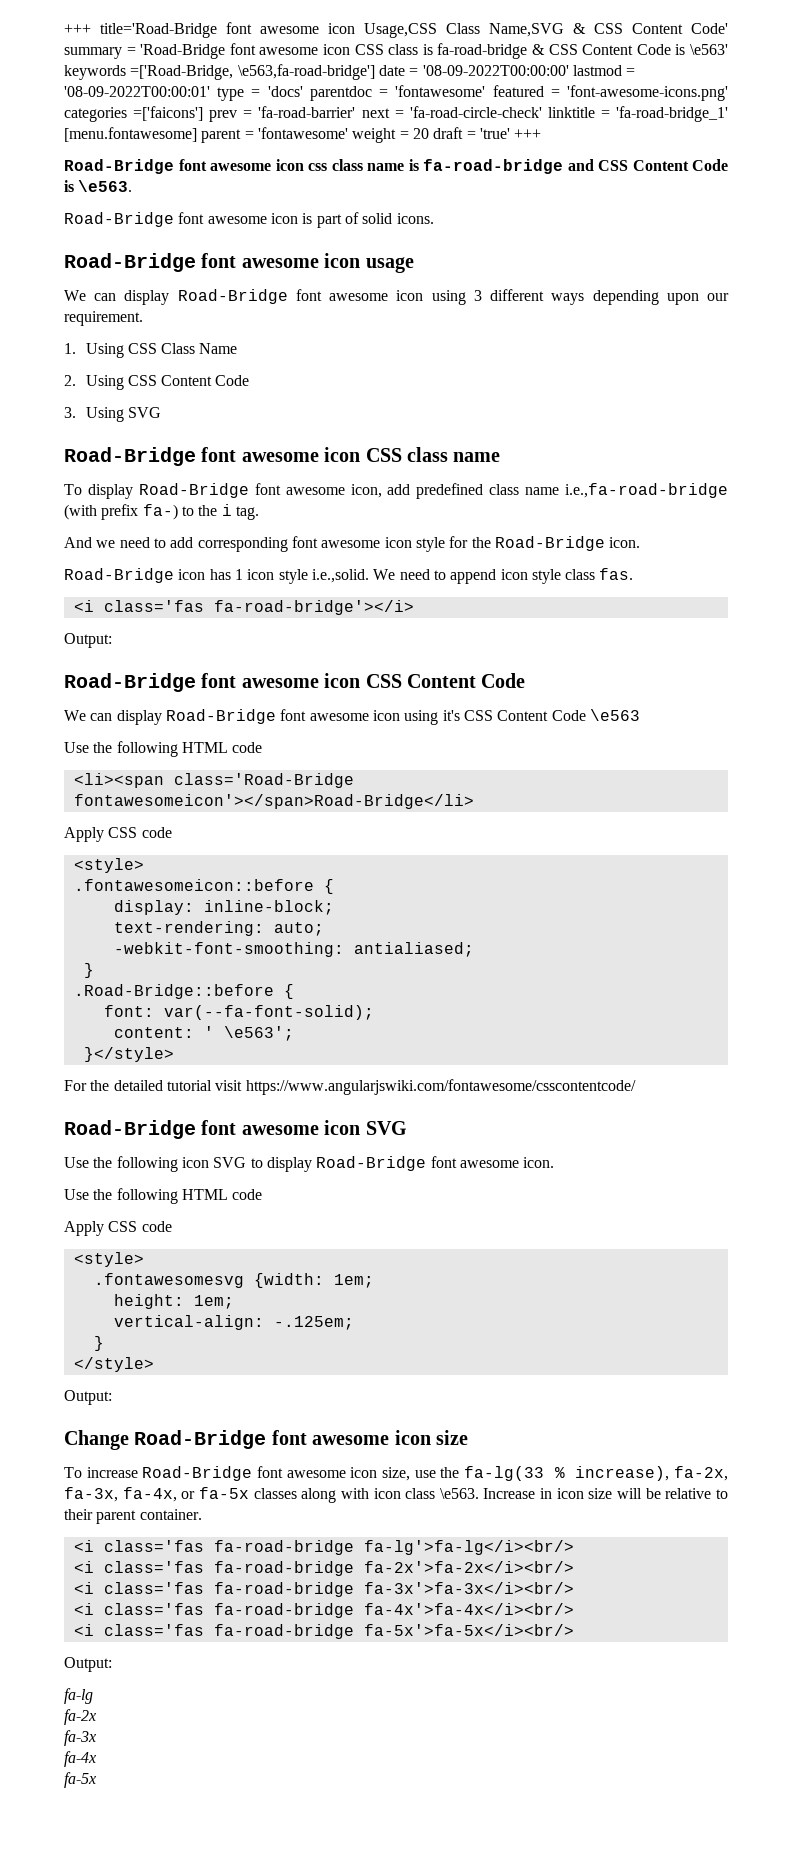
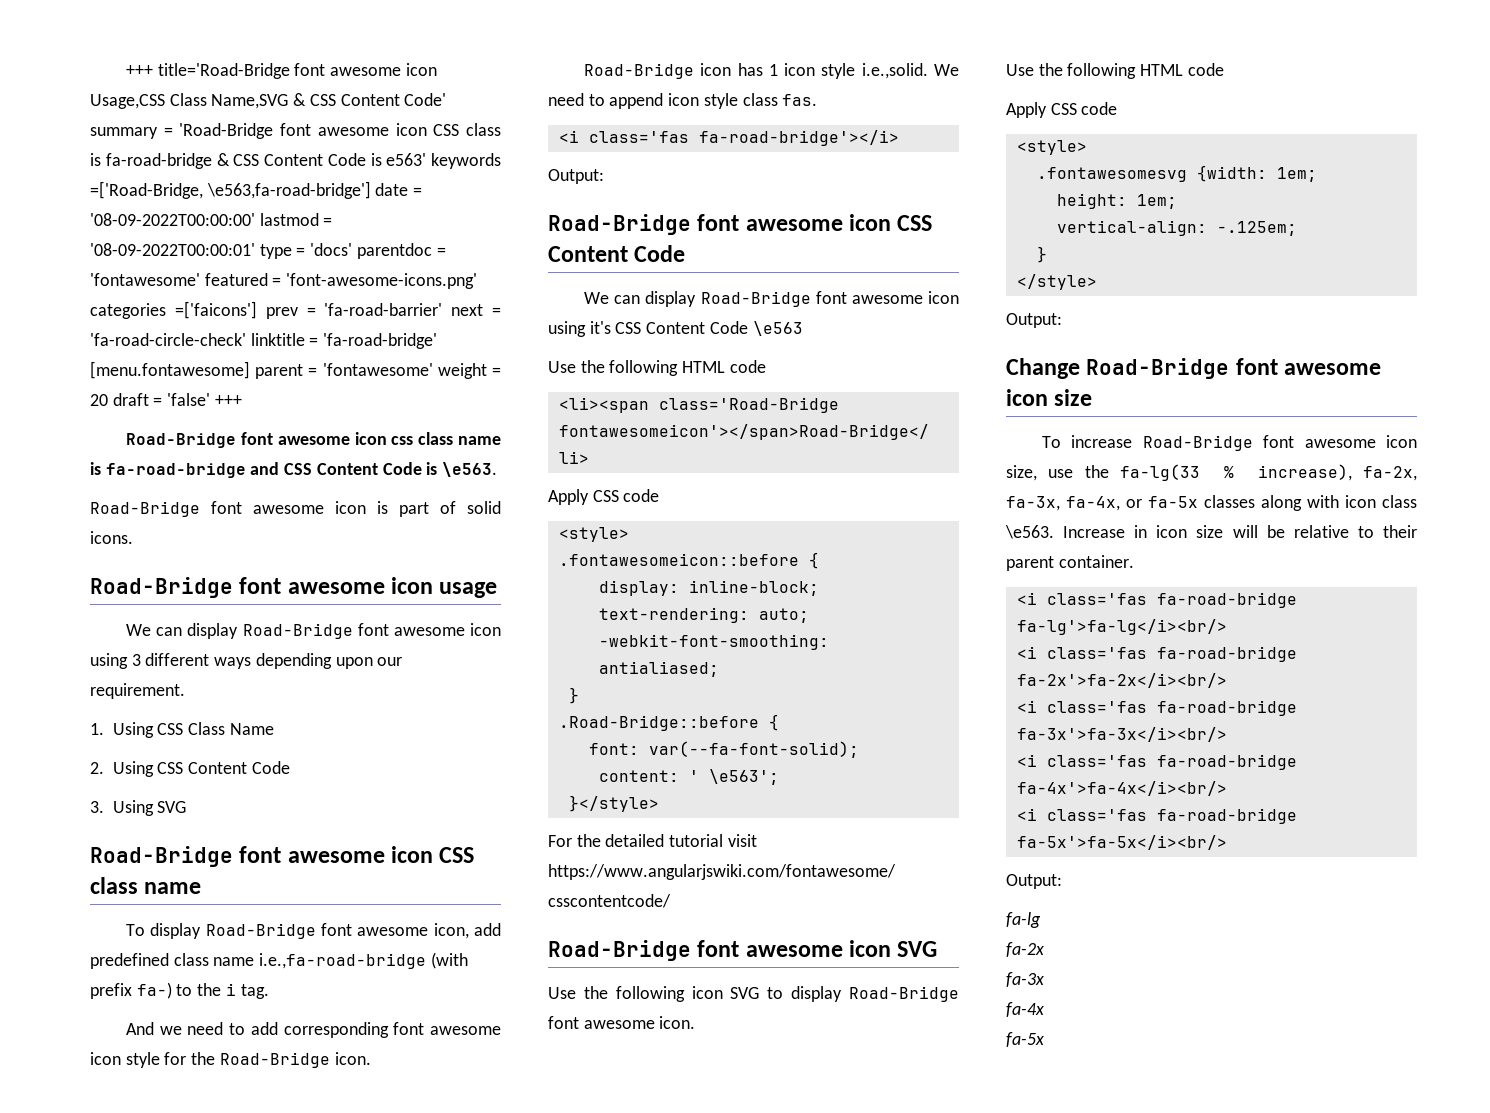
- +++ title='Road-Bridge font awesome icon Usage,CSS Class Name,SVG & CSS Content Code' summary = 'Road-Bridge font awesome icon CSS class is fa-road-bridge & CSS Content Code is \e563' keywords =['Road-Bridge, \e563,fa-road-bridge'] date = '08-09-2022T00:00:00' lastmod = '08-09-2022T00:00:01' type = 'docs' parentdoc = 'fontawesome' featured = 'font-awesome-icons.png' categories =['faicons'] prev = 'fa-road-barrier' next = 'fa-road-circle-check' linktitle = 'fa-road-bridge_1' [menu.fontawesome] parent = 'fontawesome' weight = 20 draft = 'true' +++
+ +++ title='Road-Bridge font awesome icon Usage,CSS Class Name,SVG & CSS Content Code' summary = 'Road-Bridge font awesome icon CSS class is fa-road-bridge & CSS Content Code is e563' keywords =['Road-Bridge, \e563,fa-road-bridge'] date = '08-09-2022T00:00:00' lastmod = '08-09-2022T00:00:01' type = 'docs' parentdoc = 'fontawesome' featured = 'font-awesome-icons.png' categories =['faicons'] prev = 'fa-road-barrier' next = 'fa-road-circle-check' linktitle = 'fa-road-bridge' [menu.fontawesome] parent = 'fontawesome' weight = 20 draft = 'false' +++

